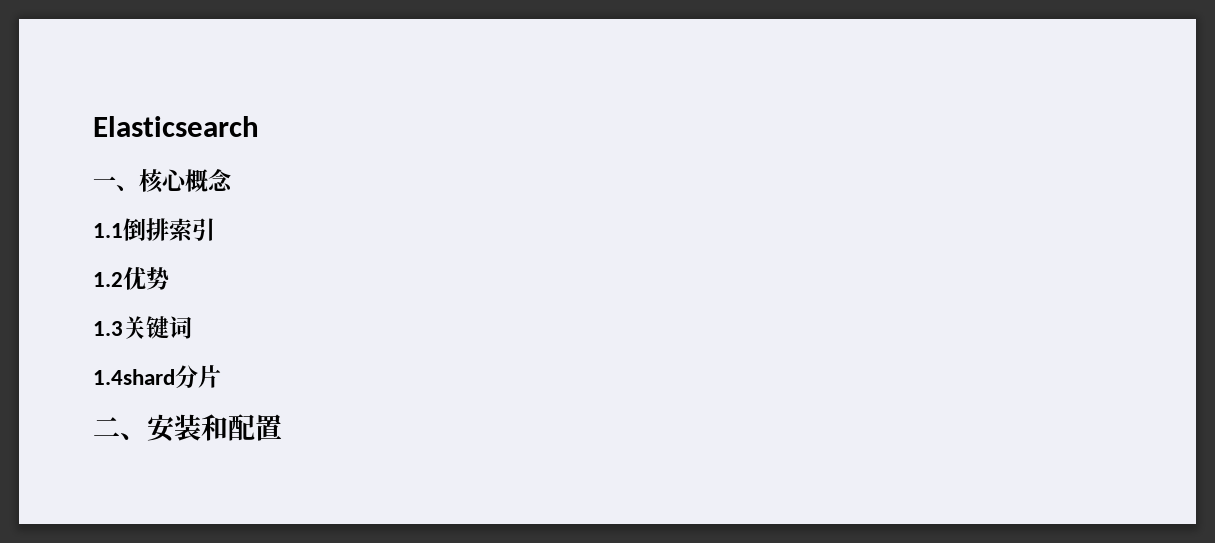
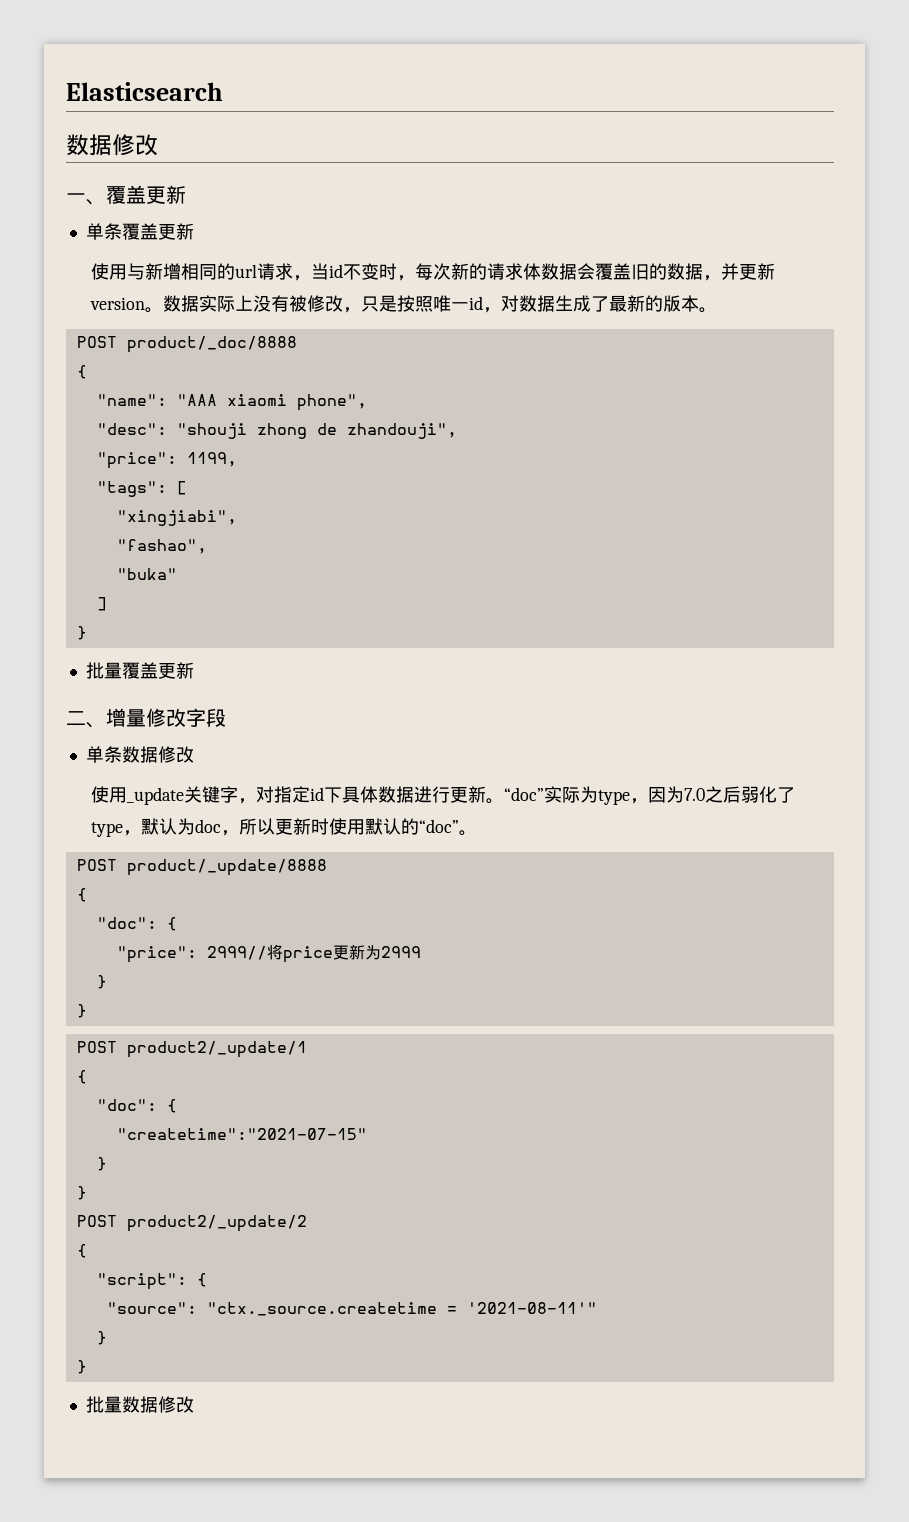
  Elasticsearch
+ 数据修改
- 一、核心概念
- 1.1倒排索引
- 1.2优势
- 1.3关键词
- 1.4shard分片
- 二、安装和配置
+ 一、覆盖更新
+ 单条覆盖更新
+ 使用与新增相同的url请求，当id不变时，每次新的请求体数据会覆盖旧的数据，并更新version。数据实际上没有被修改，只是按照唯一id，对数据生成了最新的版本。
+ POST product/_doc/8888
+ {
+ "name": "AAA xiaomi phone",
+ "desc": "shouji zhong de zhandouji",
+ "price": 1199,
+ "tags": [
+ "xingjiabi",
+ "fashao",
+ "buka"
+ ]
+ }
+ 批量覆盖更新
+ 二、增量修改字段
+ 单条数据修改
+ 使用_update关键字，对指定id下具体数据进行更新。“doc”实际为type，因为7.0之后弱化了type，默认为doc，所以更新时使用默认的“doc”。
+ POST product/_update/8888
+ {
+ "doc": {
+ "price": 2999//将price更新为2999
+ }
+ }
+ POST product2/_update/1
+ {
+ "doc": {
+ "createtime":"2021-07-15"
+ }
+ }
+ POST product2/_update/2
+ {
+ "script": {
+ "source": "ctx._source.createtime = '2021-08-11'"
+ }
+ }
+ 批量数据修改

